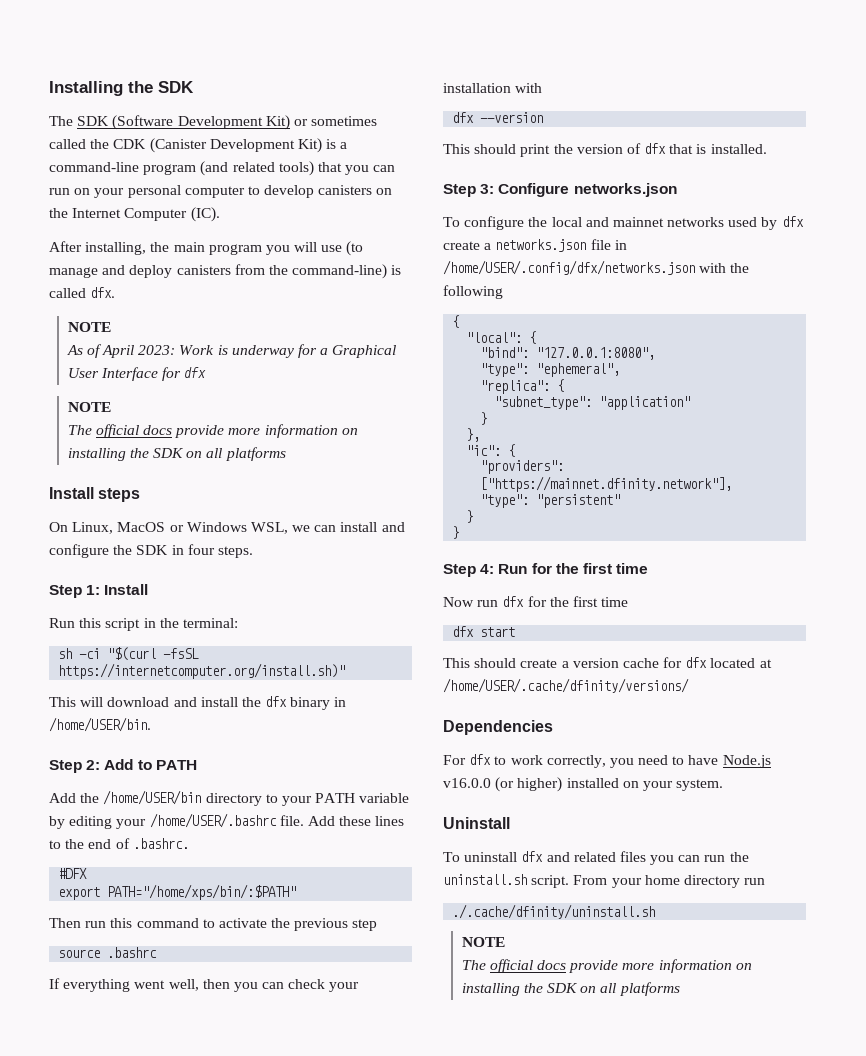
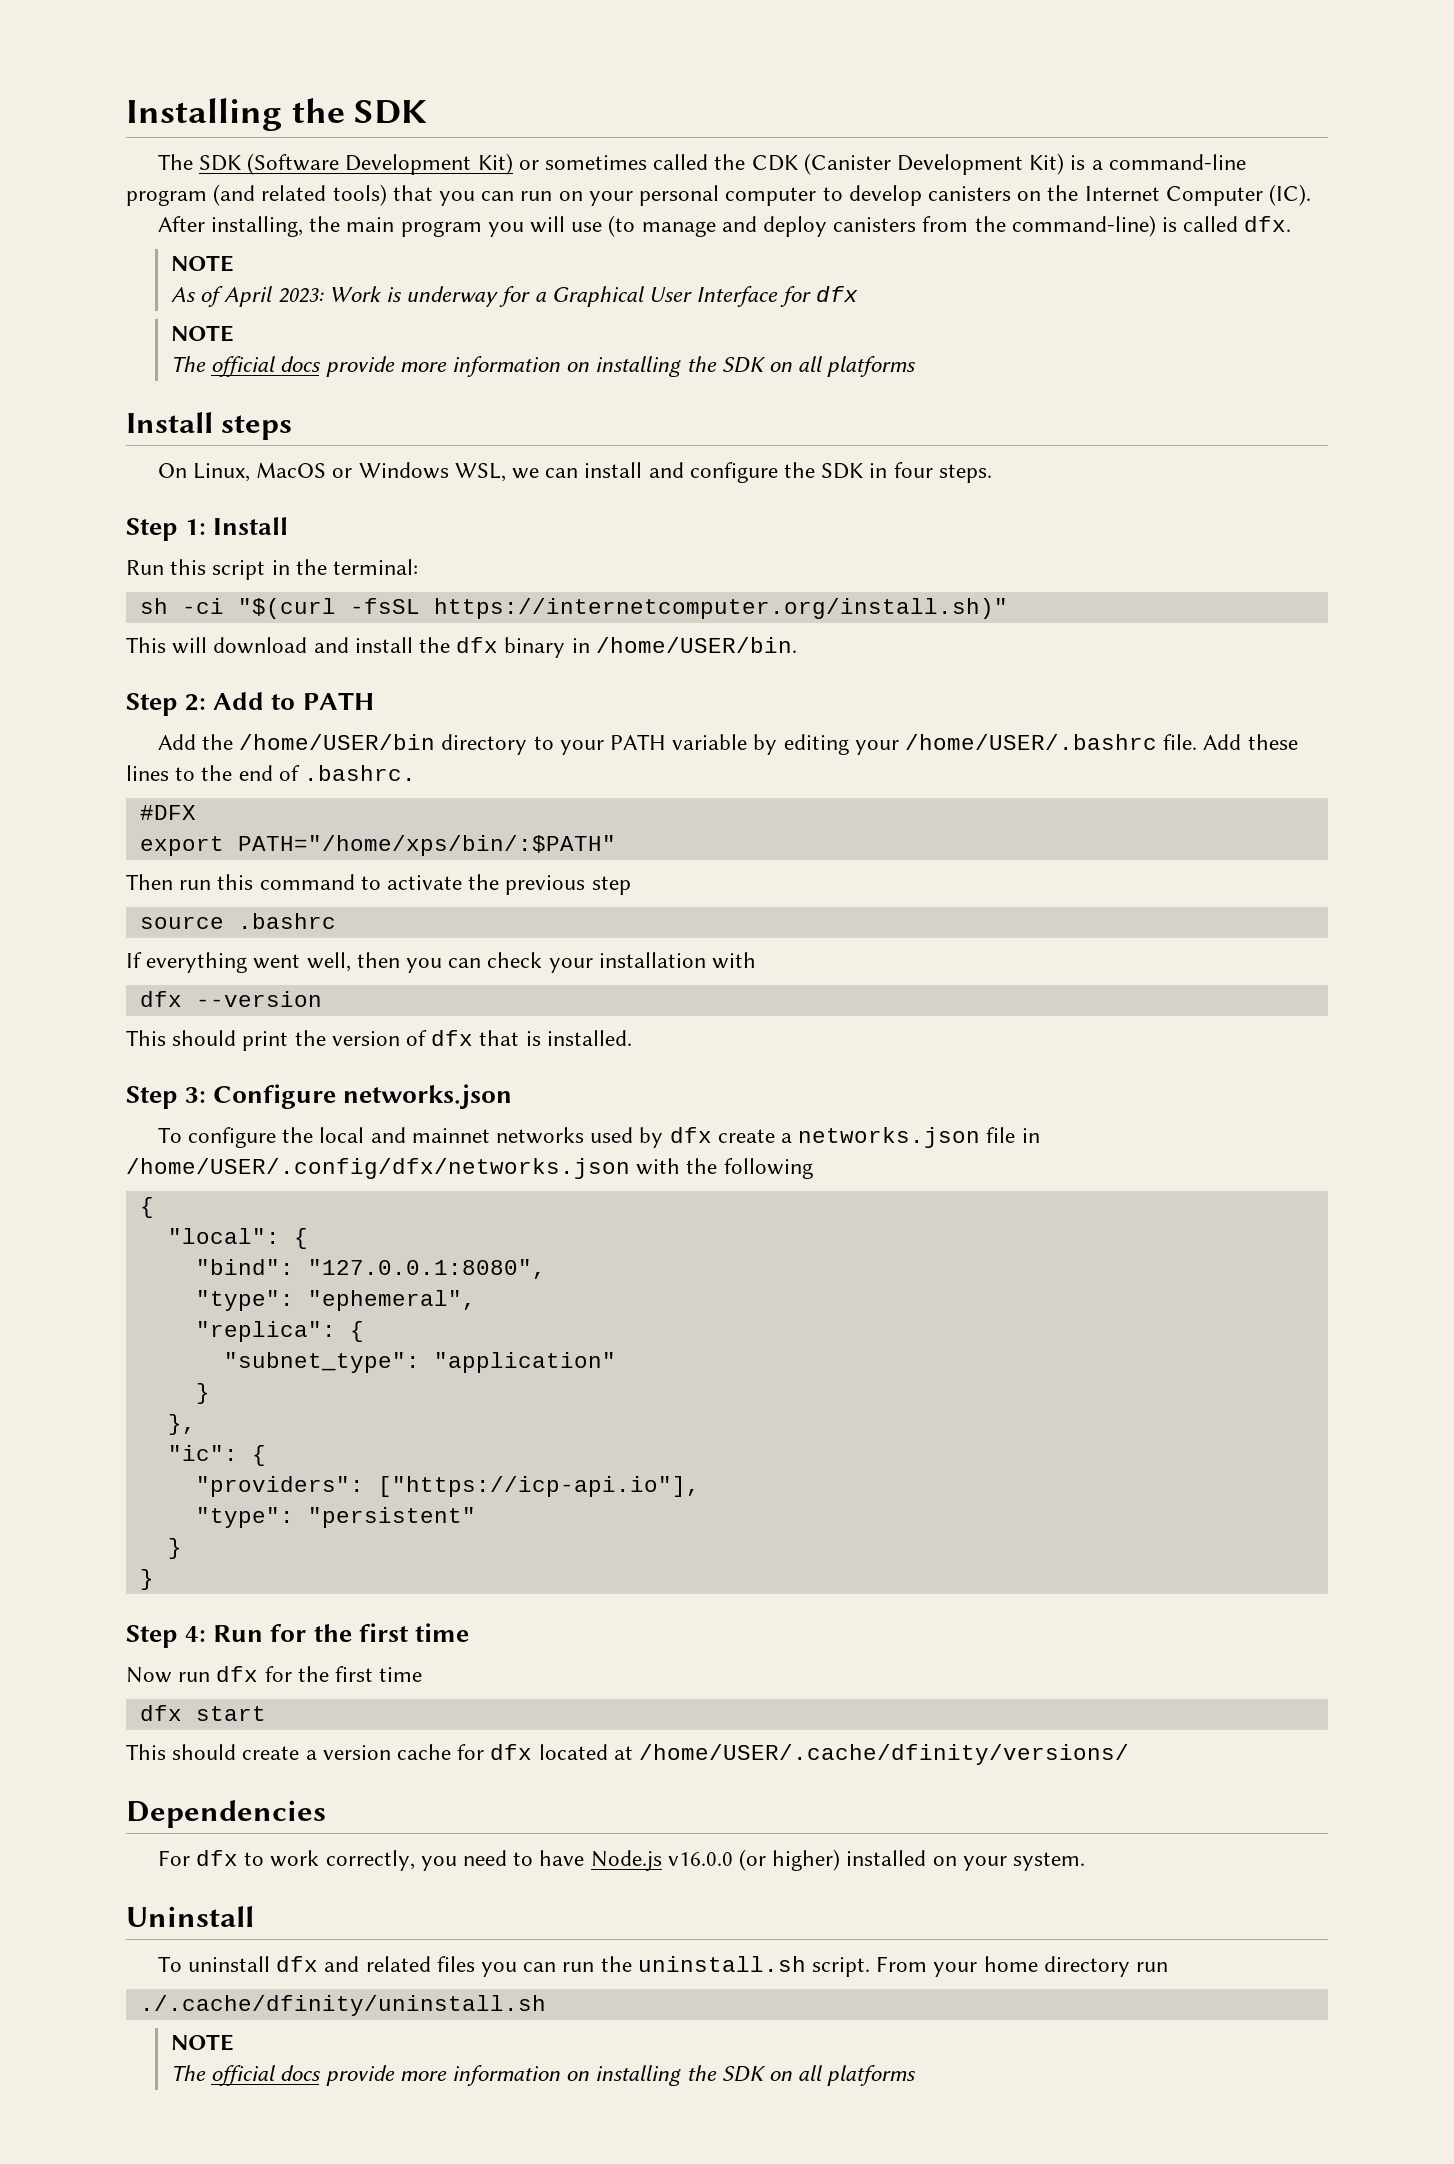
- "providers": ["https://mainnet.dfinity.network"],
+ "providers": ["https://icp-api.io"],

